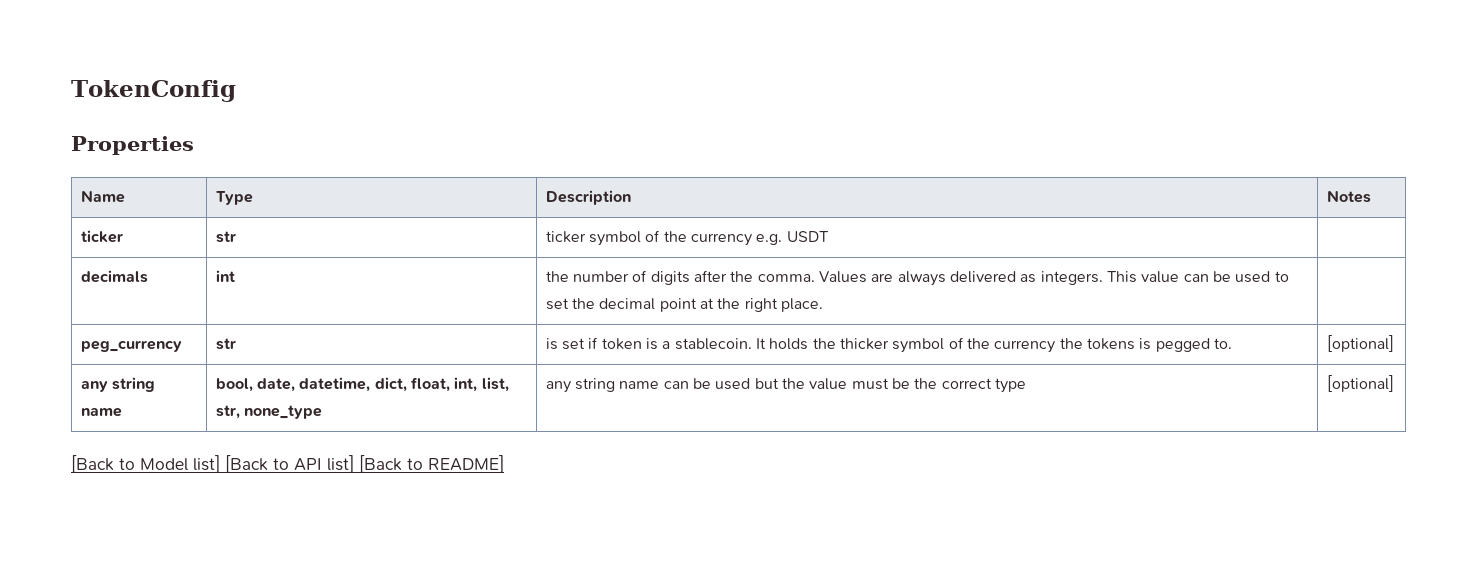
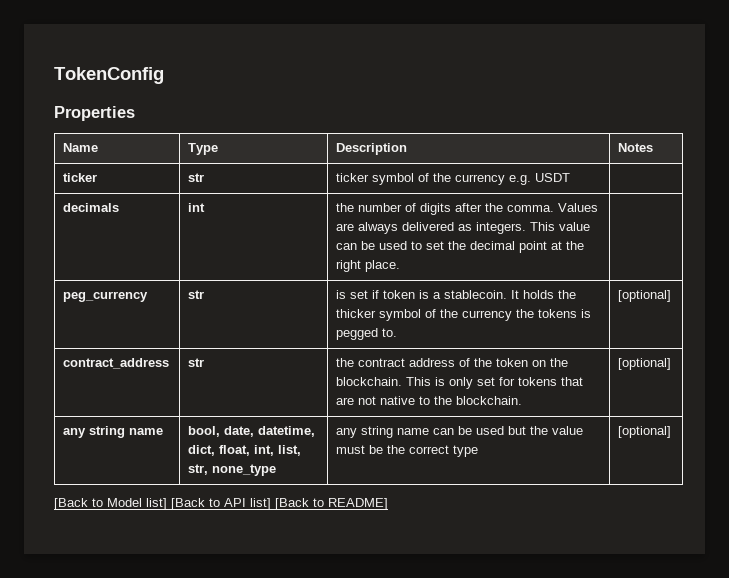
+ contract_address | str | the contract address of the token on the blockchain. This is only set for tokens that are not native to the blockchain. | [optional]

